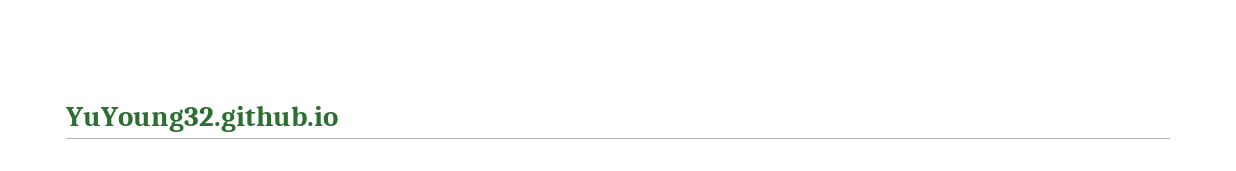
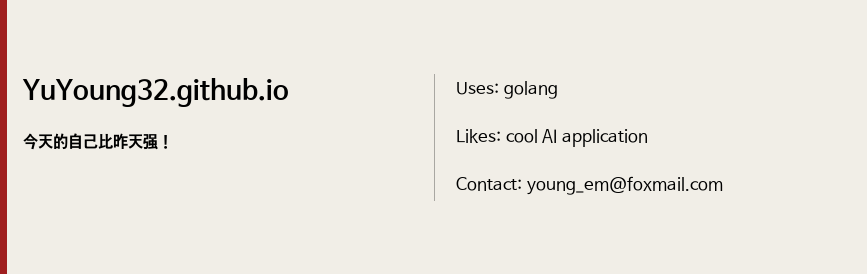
+ 今天的自己比昨天强！
+ Uses: golang
+ Likes: cool AI application
+ Contact: young_em@foxmail.com

